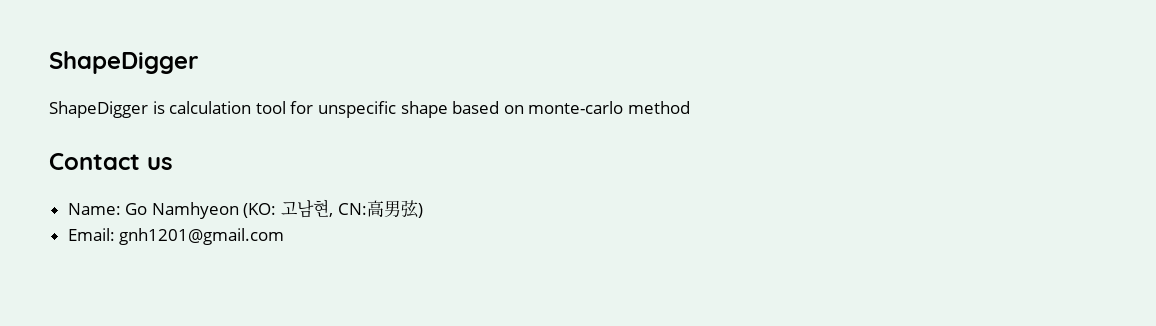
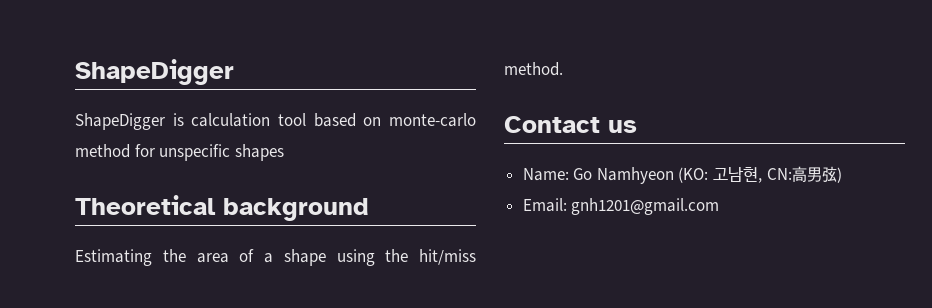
- ShapeDigger is calculation tool for unspecific shape based on monte-carlo method
+ ShapeDigger is calculation tool based on monte-carlo method for unspecific shapes
+ Theoretical background
+ Estimating the area of a shape using the hit/miss method.

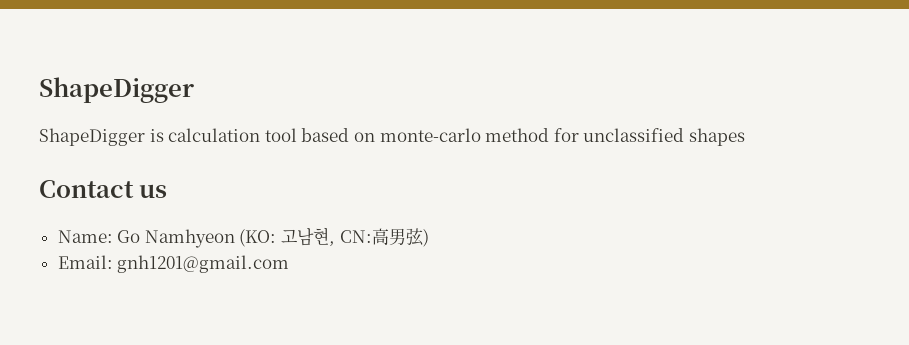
- ShapeDigger is calculation tool based on monte-carlo method for unspecific shapes
+ ShapeDigger is calculation tool based on monte-carlo method for unclassified shapes
- Theoretical background
- Estimating the area of a shape using the hit/miss method.

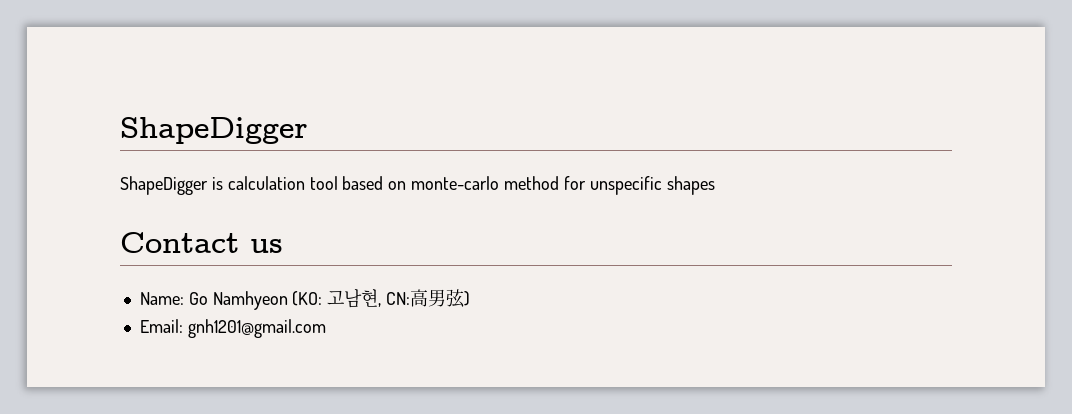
- ShapeDigger is calculation tool based on monte-carlo method for unclassified shapes
+ ShapeDigger is calculation tool based on monte-carlo method for unspecific shapes

